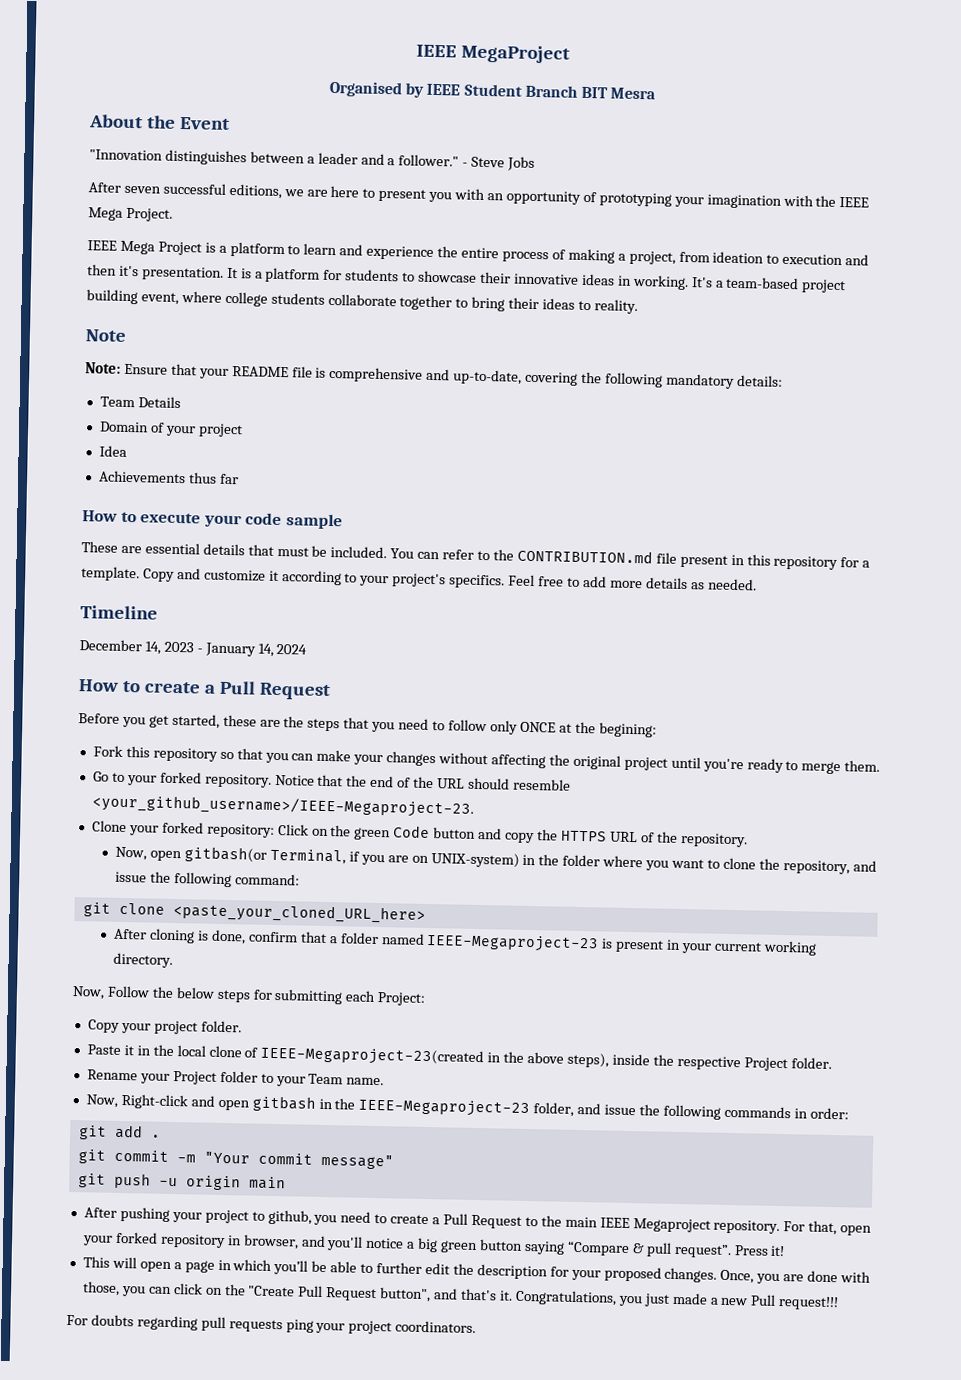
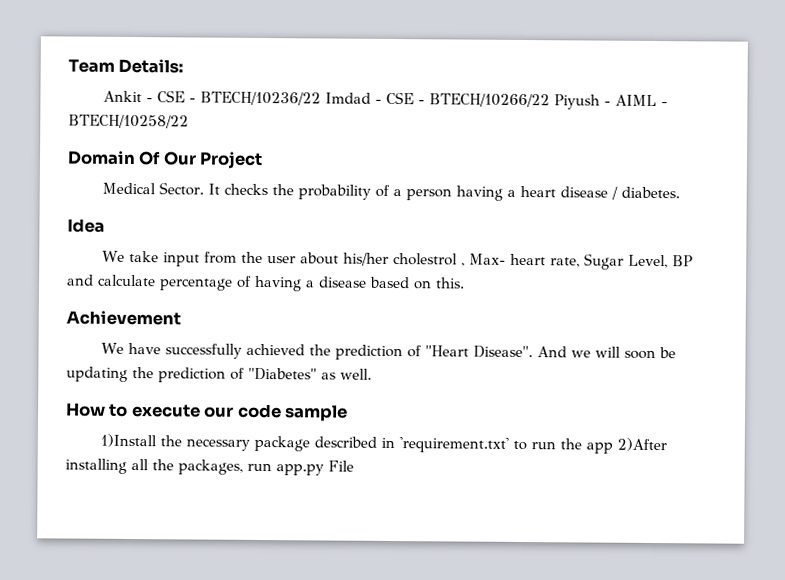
- IEEE MegaProject
- Organised by IEEE Student Branch BIT Mesra
- About the Event
- "Innovation distinguishes between a leader and a follower." - Steve Jobs
- After seven successful editions, we are here to present you with an opportunity of prototyping your imagination with the IEEE Mega Project.
- IEEE Mega Project is a platform to learn and experience the entire process of making a project, from ideation to execution and then it's presentation. It is a platform for students to showcase their innovative ideas in working. It's a team-based project building event, where college students collaborate together to bring their ideas to reality.
- Note
- Note: Ensure that your README file is comprehensive and up-to-date, covering the following mandatory details:
- Team Details
- Domain of your project
+ Team Details:
+ Ankit - CSE - BTECH/10236/22 Imdad - CSE - BTECH/10266/22 Piyush - AIML - BTECH/10258/22
+ Domain Of Our Project
+ Medical Sector. It checks the probability of a person having a heart disease / diabetes.
  Idea
- Achievements thus far
+ We take input from the user about his/her cholestrol , Max- heart rate, Sugar Level, BP and calculate percentage of having a disease based on this.
+ Achievement
+ We have successfully achieved the prediction of "Heart Disease". And we will soon be updating the prediction of "Diabetes" as well.
- How to execute your code sample
+ How to execute our code sample
- These are essential details that must be included. You can refer to the CONTRIBUTION.md file present in this repository for a template. Copy and customize it according to your project's specifics. Feel free to add more details as needed.
- Timeline
- December 14, 2023 - January 14, 2024
- How to create a Pull Request
- Before you get started, these are the steps that you need to follow only ONCE at the begining:
- Fork this repository so that you can make your changes without affecting the original project until you're ready to merge them.
- Go to your forked repository. Notice that the end of the URL should resemble <your_github_username>/IEEE-Megaproject-23.
- Clone your forked repository: Click on the green Code button and copy the HTTPS URL of the repository.
- Now, open gitbash(or Terminal, if you are on UNIX-system) in the folder where you want to clone the repository, and issue the following command:
- git clone <paste_your_cloned_URL_here>
- After cloning is done, confirm that a folder named IEEE-Megaproject-23 is present in your current working directory.
- Now, Follow the below steps for submitting each Project:
- Copy your project folder.
- Paste it in the local clone of IEEE-Megaproject-23(created in the above steps), inside the respective Project folder.
- Rename your Project folder to your Team name.
- Now, Right-click and open gitbash in the IEEE-Megaproject-23 folder, and issue the following commands in order:
- git add .
- git commit -m "Your commit message"
- git push -u origin main
- After pushing your project to github, you need to create a Pull Request to the main IEEE Megaproject repository. For that, open your forked repository in browser, and you'll notice a big green button saying “Compare & pull request”. Press it!
- This will open a page in which you’ll be able to further edit the description for your proposed changes. Once, you are done with those, you can click on the "Create Pull Request button", and that's it. Congratulations, you just made a new Pull request!!!
- For doubts regarding pull requests ping your project coordinators.
+ 1)Install the necessary package described in 'requirement.txt' to run the app 2)After installing all the packages, run app.py File

